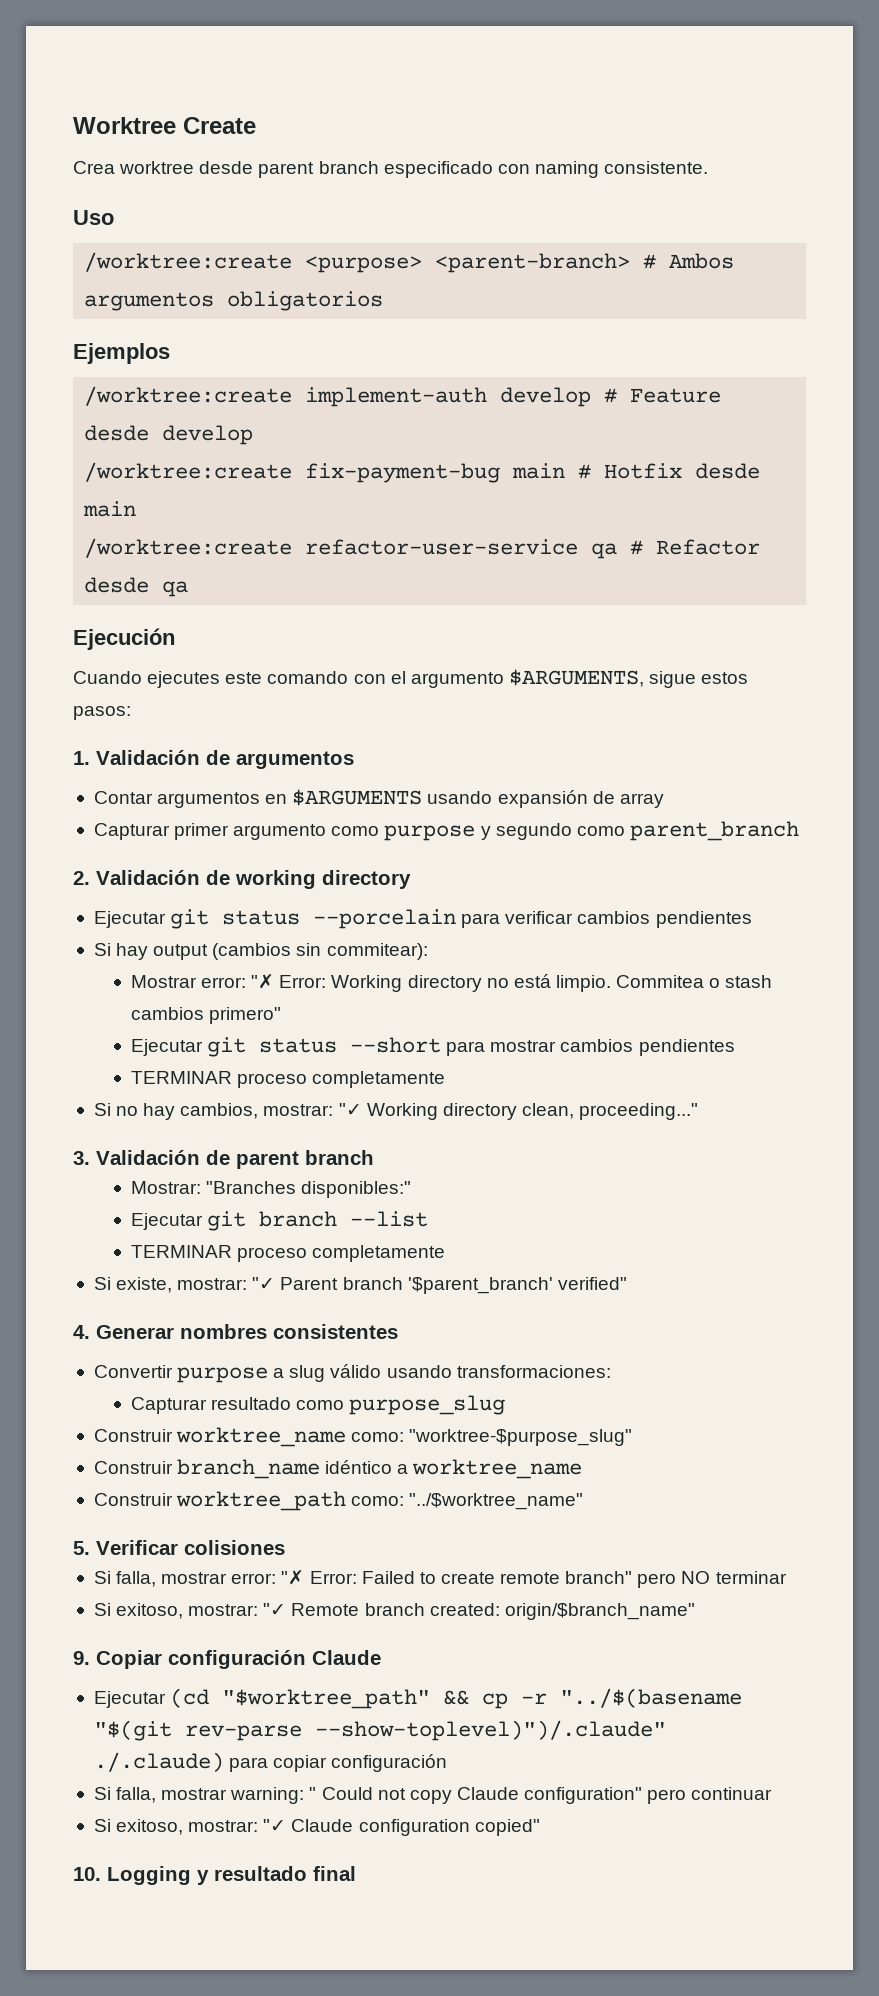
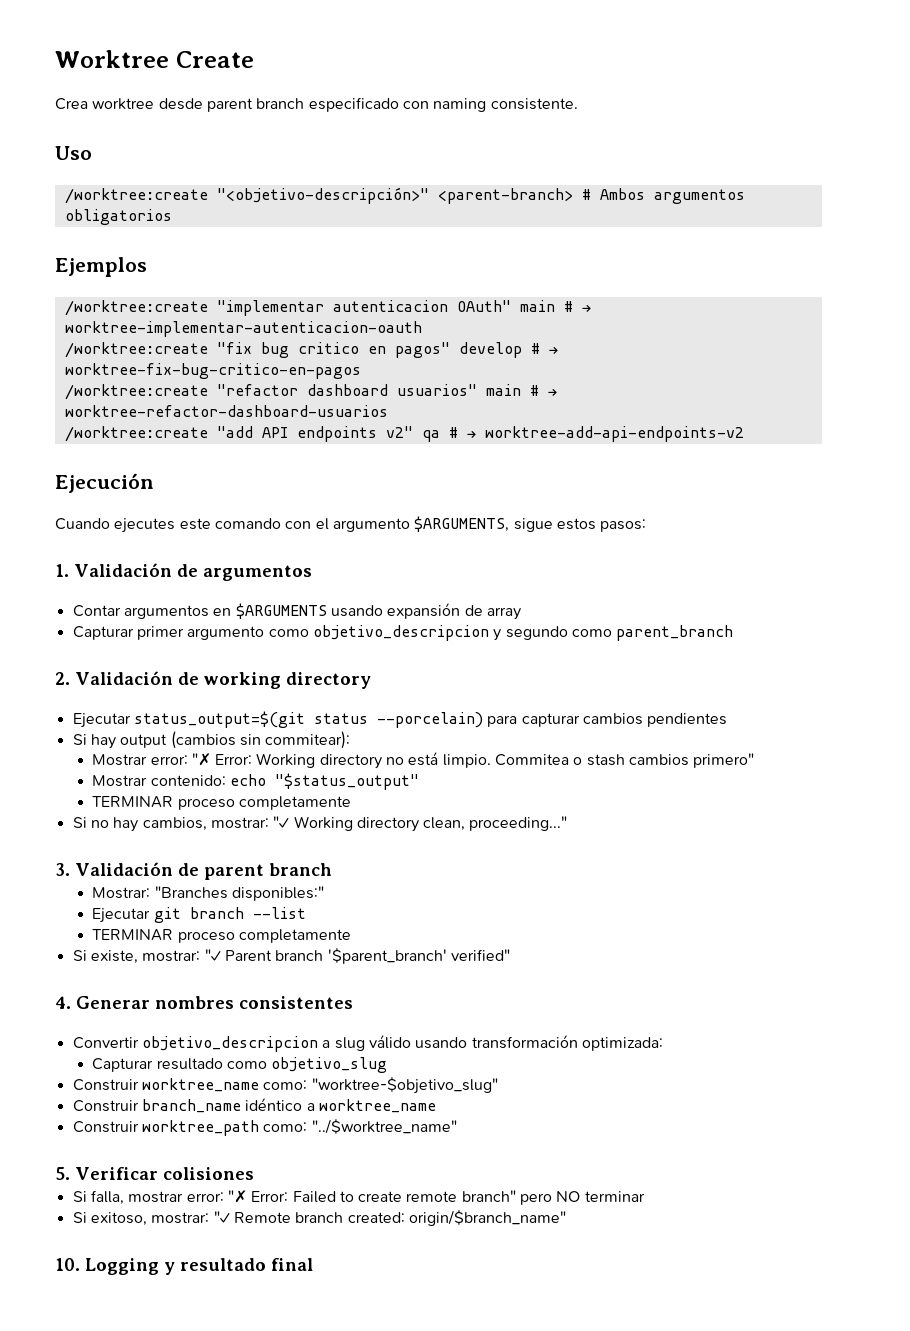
- /worktree:create <purpose> <parent-branch> # Ambos argumentos obligatorios
+ /worktree:create "<objetivo-descripción>" <parent-branch> # Ambos argumentos obligatorios
- /worktree:create implement-auth develop # Feature desde develop
- /worktree:create fix-payment-bug main # Hotfix desde main
- /worktree:create refactor-user-service qa # Refactor desde qa
+ /worktree:create "implementar autenticacion OAuth" main # → worktree-implementar-autenticacion-oauth
+ /worktree:create "fix bug critico en pagos" develop # → worktree-fix-bug-critico-en-pagos
+ /worktree:create "refactor dashboard usuarios" main # → worktree-refactor-dashboard-usuarios
+ /worktree:create "add API endpoints v2" qa # → worktree-add-api-endpoints-v2
- Capturar primer argumento como purpose y segundo como parent_branch
+ Capturar primer argumento como objetivo_descripcion y segundo como parent_branch
- Ejecutar git status --porcelain para verificar cambios pendientes
+ Ejecutar status_output=$(git status --porcelain) para capturar cambios pendientes
- Ejecutar git status --short para mostrar cambios pendientes
+ Mostrar contenido: echo "$status_output"
- Convertir purpose a slug válido usando transformaciones:
+ Convertir objetivo_descripcion a slug válido usando transformación optimizada:
- Capturar resultado como purpose_slug
+ Capturar resultado como objetivo_slug
- Construir worktree_name como: "worktree-$purpose_slug"
+ Construir worktree_name como: "worktree-$objetivo_slug"
- 9. Copiar configuración Claude
- Ejecutar (cd "$worktree_path" && cp -r "../$(basename "$(git rev-parse --show-toplevel)")/.claude" ./.claude) para copiar configuración
- Si falla, mostrar warning: " Could not copy Claude configuration" pero continuar
- Si exitoso, mostrar: "✓ Claude configuration copied"

